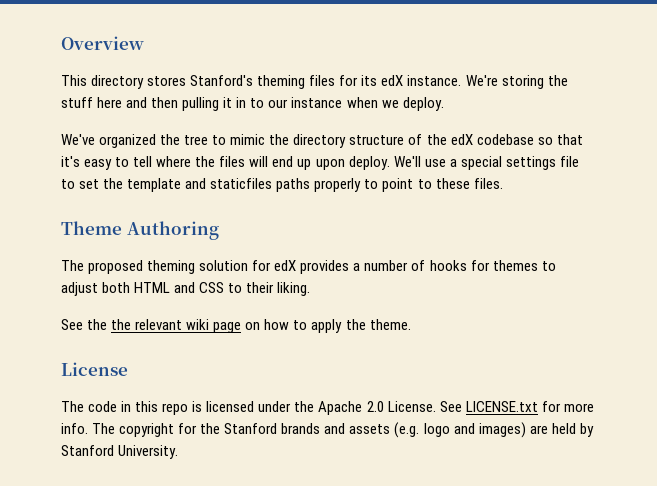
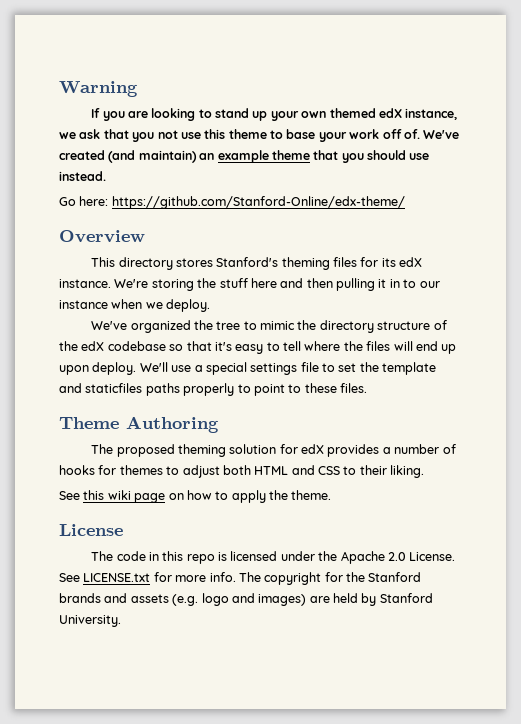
+ Warning
+ If you are looking to stand up your own themed edX instance, we ask that you not use this theme to base your work off of. We've created (and maintain) an example theme that you should use instead.
+ Go here: https://github.com/Stanford-Online/edx-theme/
- See the the relevant wiki page on how to apply the theme.
+ See this wiki page on how to apply the theme.

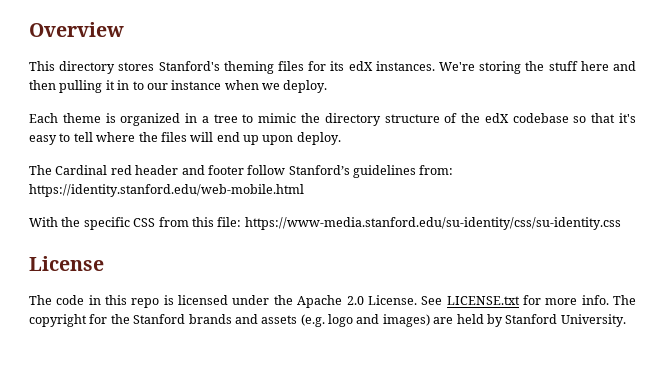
- Warning
- If you are looking to stand up your own themed edX instance, we ask that you not use this theme to base your work off of. We've created (and maintain) an example theme that you should use instead.
- Go here: https://github.com/Stanford-Online/edx-theme/
- This directory stores Stanford's theming files for its edX instance.
+ This directory stores Stanford's theming files for its edX instances.
- We've organized the tree to mimic the directory structure of the edX codebase so that it's easy to tell where the files will end up upon deploy. We'll use a special settings file to set the template and staticfiles paths properly to point to these files.
- Theme Authoring
- The proposed theming solution for edX provides a number of hooks for themes to adjust both HTML and CSS to their liking.
- See this wiki page on how to apply the theme.
+ Each theme is organized in a tree to mimic the directory structure of the edX codebase so that it's easy to tell where the files will end up upon deploy.
+ The Cardinal red header and footer follow Stanford’s guidelines from: https://identity.stanford.edu/web-mobile.html
+ With the specific CSS from this file: https://www-media.stanford.edu/su-identity/css/su-identity.css

